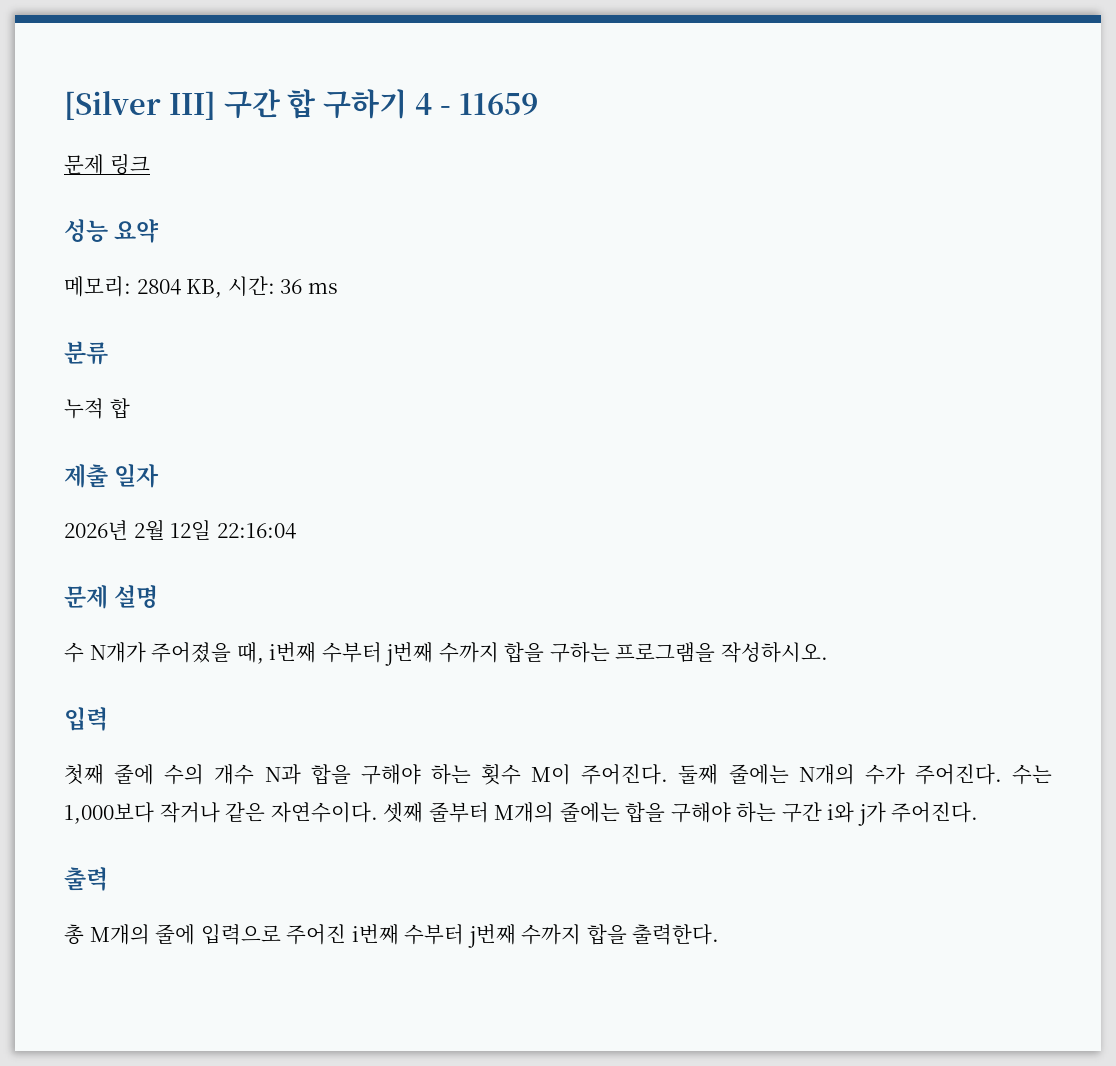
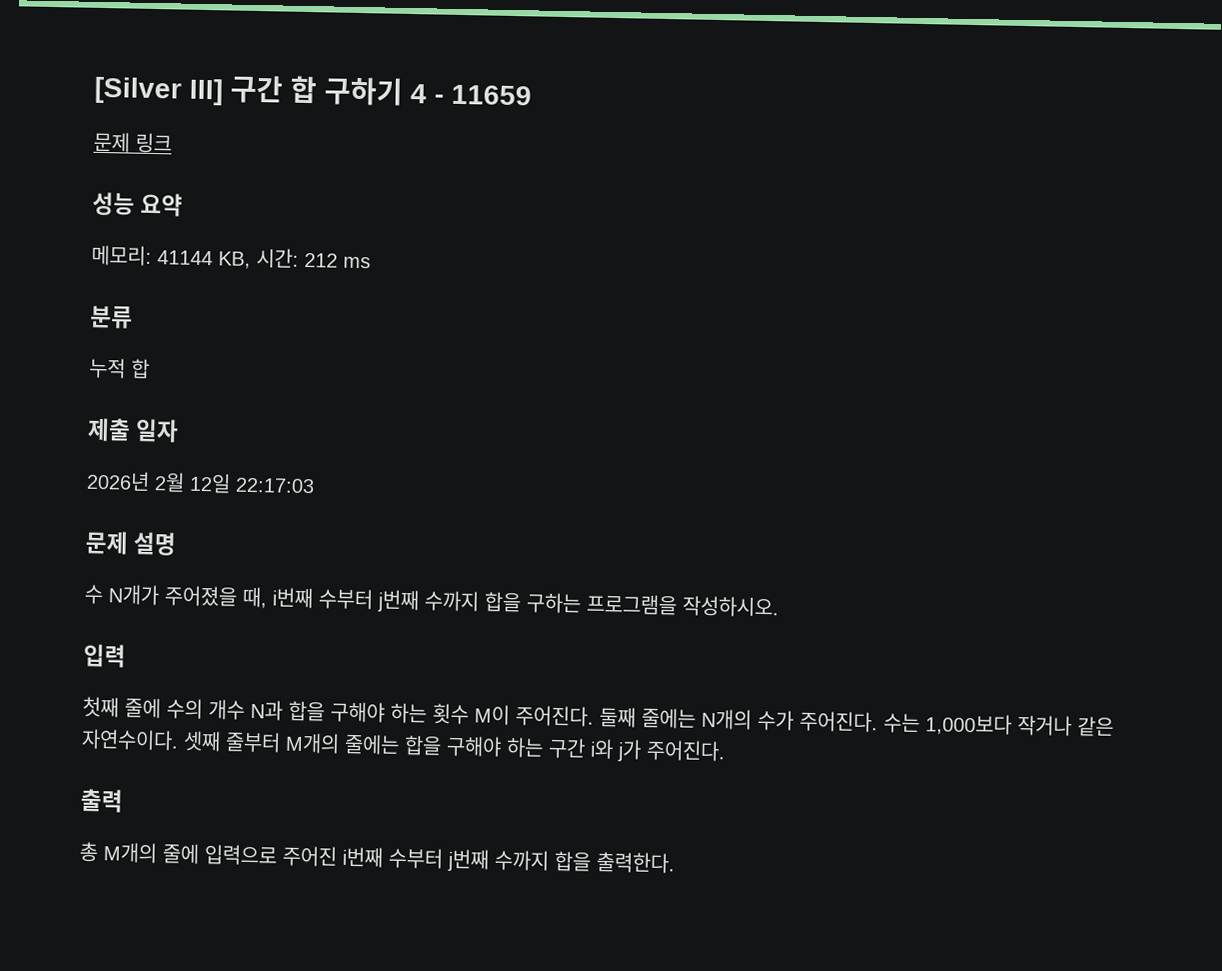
- 메모리: 2804 KB, 시간: 36 ms
+ 메모리: 41144 KB, 시간: 212 ms
- 2026년 2월 12일 22:16:04
+ 2026년 2월 12일 22:17:03

